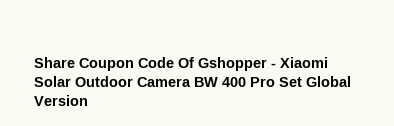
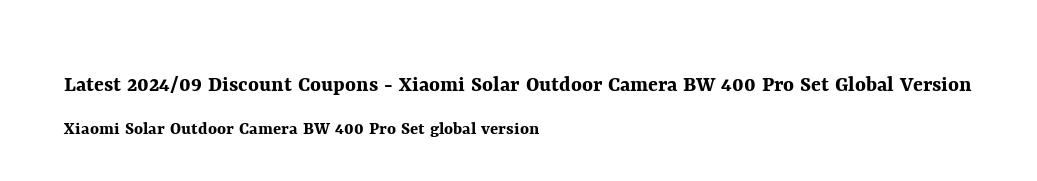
- Share Coupon Code Of Gshopper - Xiaomi Solar Outdoor Camera BW 400 Pro Set Global Version
+ Latest 2024/09 Discount Coupons - Xiaomi Solar Outdoor Camera BW 400 Pro Set Global Version
+ Xiaomi Solar Outdoor Camera BW 400 Pro Set global version

